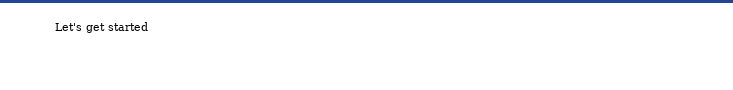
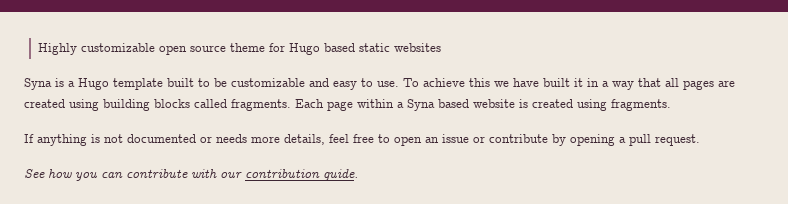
- Let's get started
+ Highly customizable open source theme for Hugo based static websites
+ Syna is a Hugo template built to be customizable and easy to use. To achieve this we have built it in a way that all pages are created using building blocks called fragments. Each page within a Syna based website is created using fragments.
+ If anything is not documented or needs more details, feel free to open an issue or contribute by opening a pull request.
+ See how you can contribute with our contribution guide.

